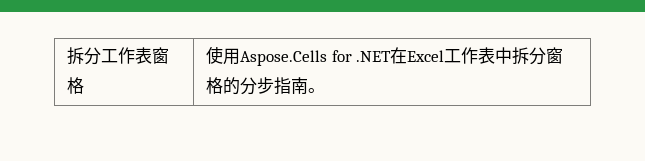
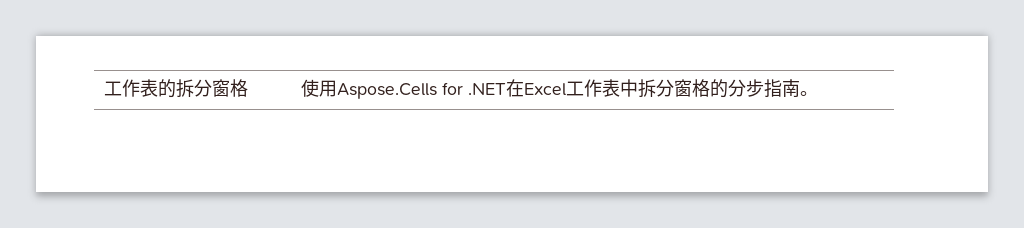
- 拆分工作表窗格 | 使用Aspose.Cells for .NET在Excel工作表中拆分窗格的分步指南。
+ 工作表的拆分窗格 | 使用Aspose.Cells for .NET在Excel工作表中拆分窗格的分步指南。

